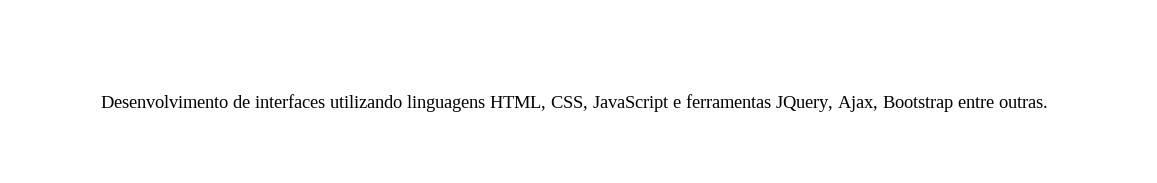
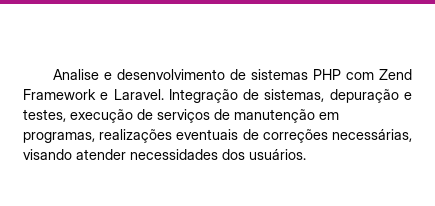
- Desenvolvimento de interfaces utilizando linguagens HTML, CSS, JavaScript e ferramentas JQuery, Ajax, Bootstrap entre outras.
+ Analise e desenvolvimento de sistemas PHP com Zend Framework e Laravel. Integração de sistemas, depuração e testes, execução de serviços de manutenção em programas, realizações eventuais de correções necessárias, visando atender necessidades dos usuários.

